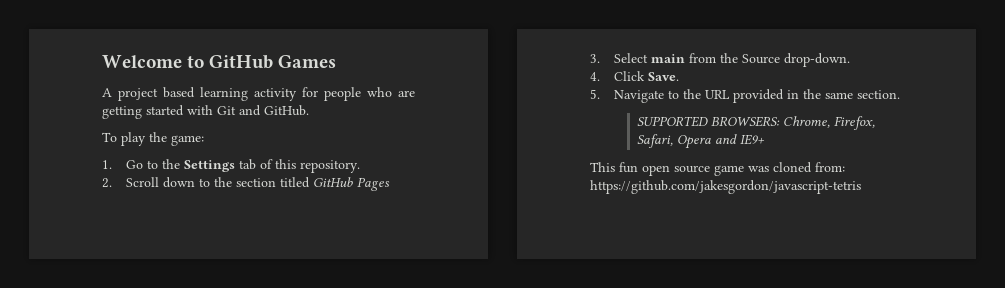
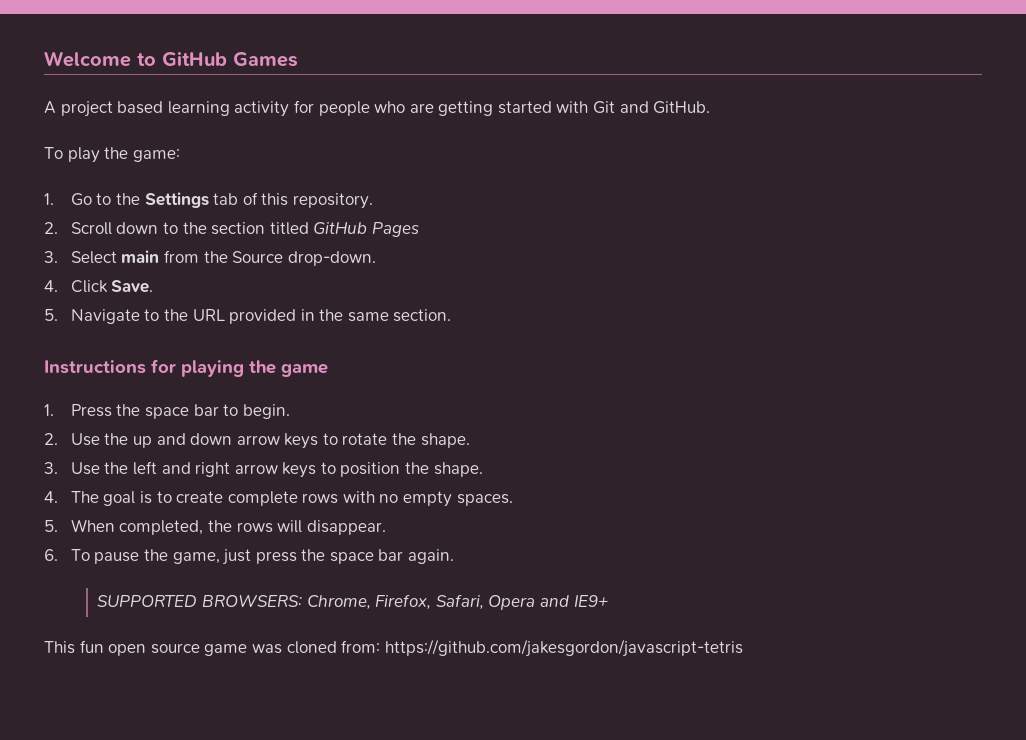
+ Instructions for playing the game
+ 1. Press the space bar to begin.
+ 2. Use the up and down arrow keys to rotate the shape.
+ 3. Use the left and right arrow keys to position the shape.
+ 4. The goal is to create complete rows with no empty spaces.
+ 5. When completed, the rows will disappear.
+ 6. To pause the game, just press the space bar again.

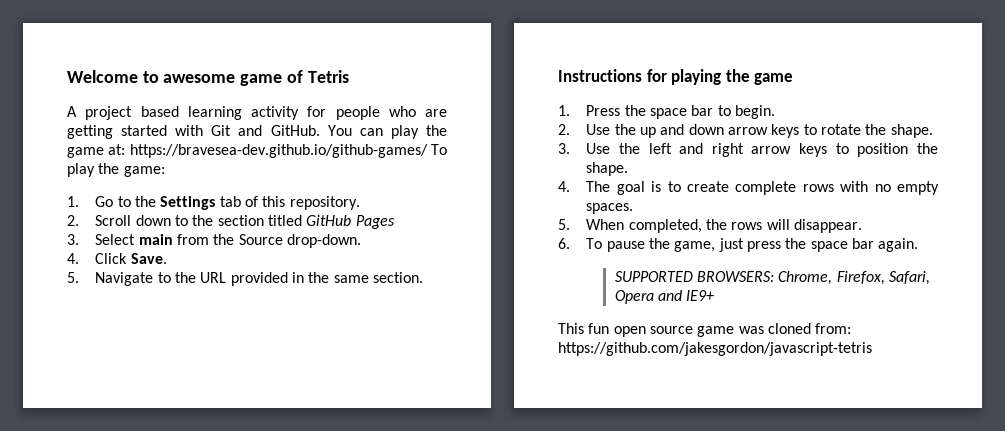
- Welcome to GitHub Games
+ Welcome to awesome game of Tetris
- A project based learning activity for people who are getting started with Git and GitHub.
- To play the game:
+ A project based learning activity for people who are getting started with Git and GitHub. You can play the game at: https://bravesea-dev.github.io/github-games/ To play the game:

